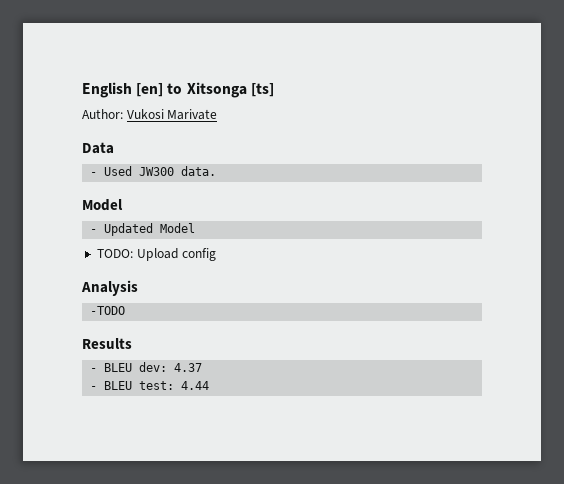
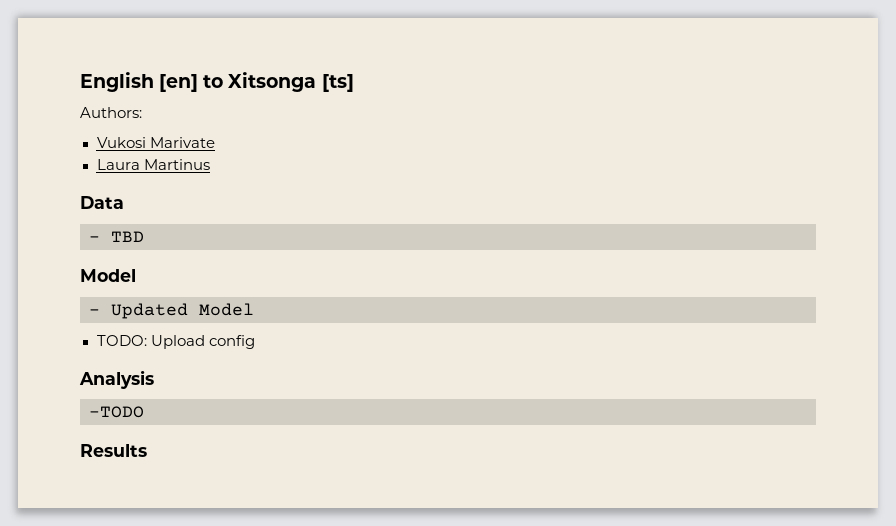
- Author: Vukosi Marivate
+ Authors:
+ Vukosi Marivate
+ Laura Martinus
- - Used JW300 data.
+ - TBD
- - BLEU dev: 4.37
- - BLEU test: 4.44

